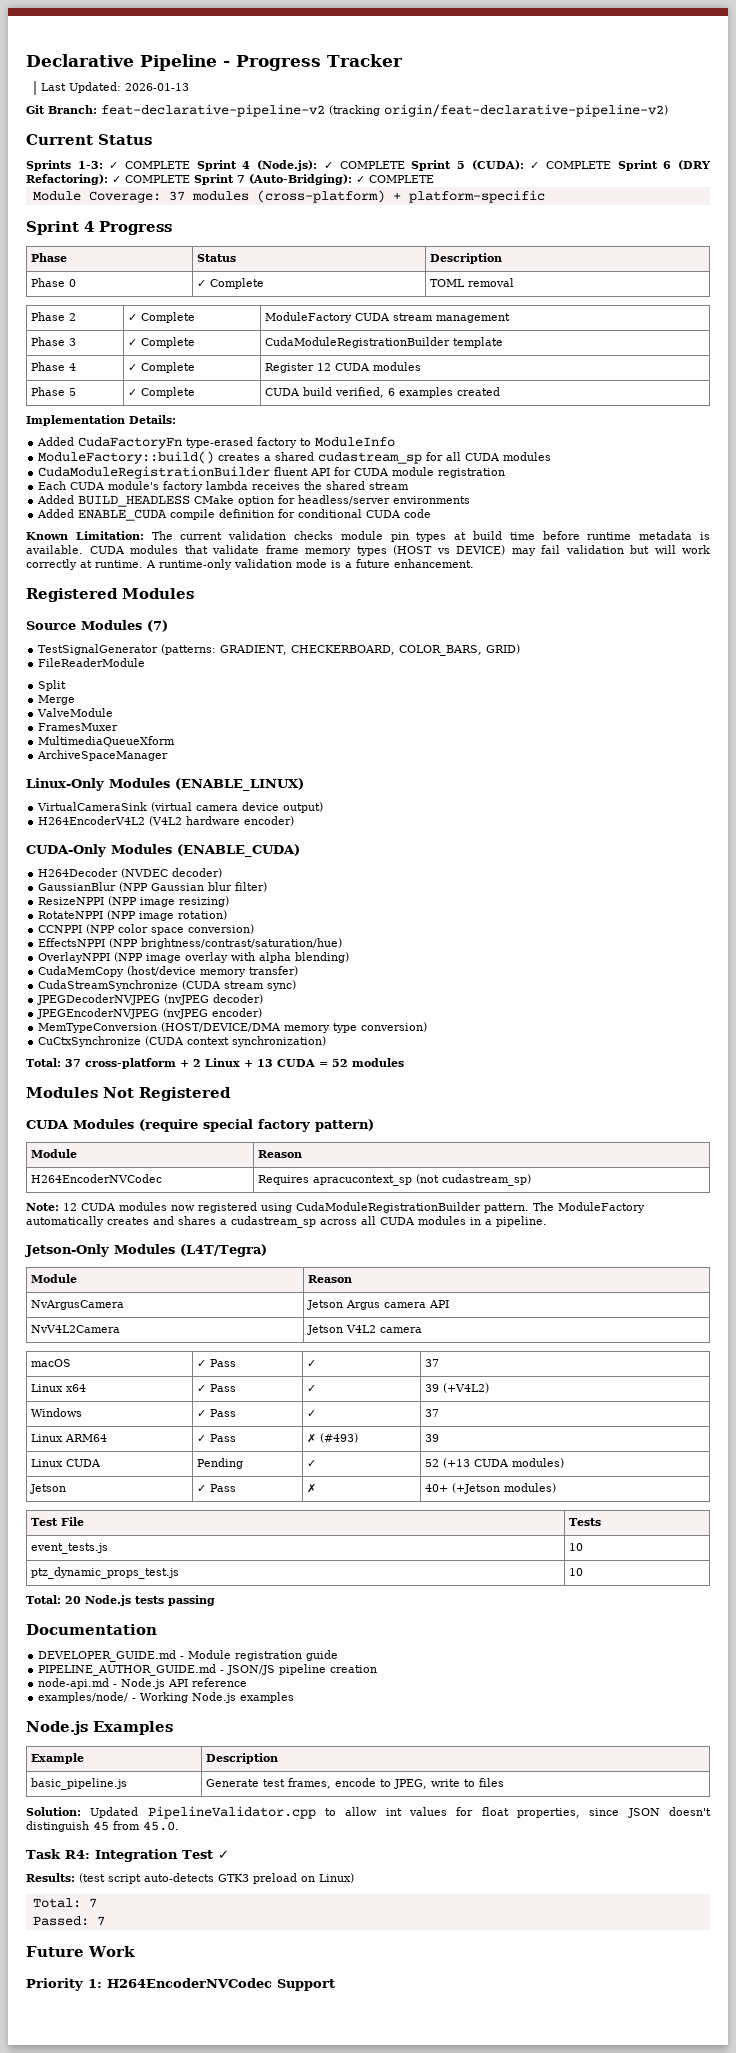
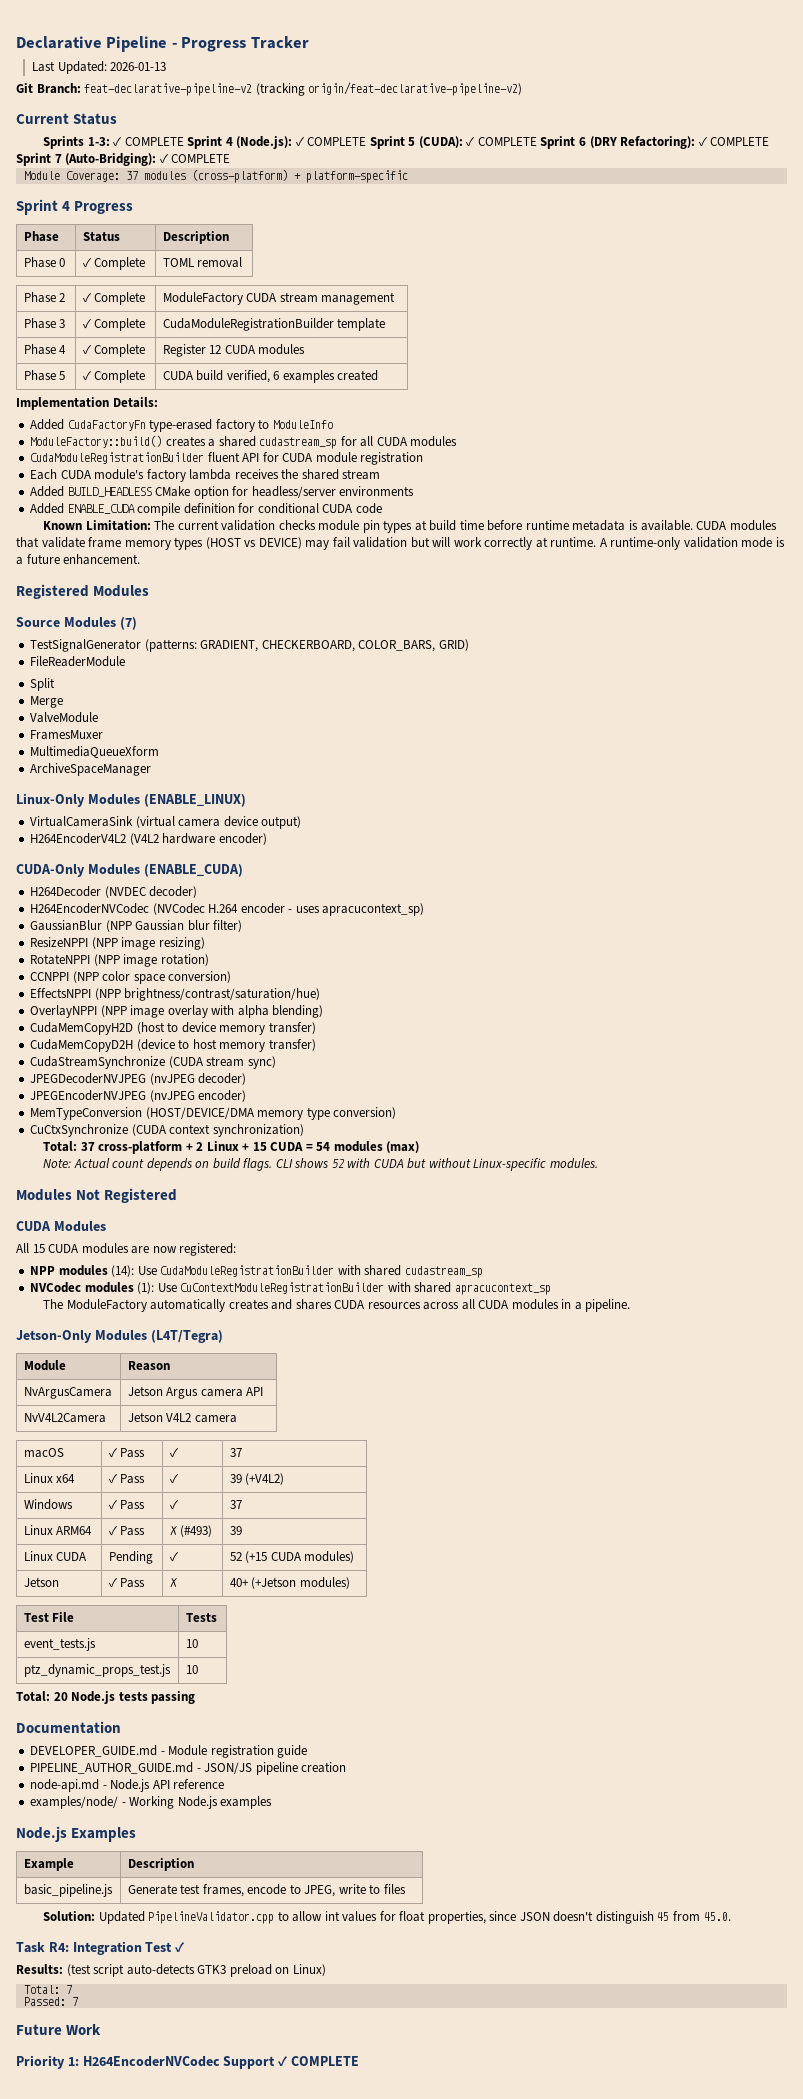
+ H264EncoderNVCodec (NVCodec H.264 encoder - uses apracucontext_sp)
- CudaMemCopy (host/device memory transfer)
+ CudaMemCopyH2D (host to device memory transfer)
+ CudaMemCopyD2H (device to host memory transfer)
- Total: 37 cross-platform + 2 Linux + 13 CUDA = 52 modules
+ Total: 37 cross-platform + 2 Linux + 15 CUDA = 54 modules (max)
+ Note: Actual count depends on build flags. CLI shows 52 with CUDA but without Linux-specific modules.
- CUDA Modules (require special factory pattern)
- Module | Reason
- H264EncoderNVCodec | Requires apracucontext_sp (not cudastream_sp)
- Note: 12 CUDA modules now registered using CudaModuleRegistrationBuilder pattern. The ModuleFactory automatically creates and shares a cudastream_sp across all CUDA modules in a pipeline.
+ CUDA Modules
+ All 15 CUDA modules are now registered:
+ NPP modules (14): Use CudaModuleRegistrationBuilder with shared cudastream_sp
+ NVCodec modules (1): Use CuContextModuleRegistrationBuilder with shared apracucontext_sp
+ The ModuleFactory automatically creates and shares CUDA resources across all CUDA modules in a pipeline.
- Linux CUDA | Pending | ✓ | 52 (+13 CUDA modules)
+ Linux CUDA | Pending | ✓ | 52 (+15 CUDA modules)
- Priority 1: H264EncoderNVCodec Support
+ Priority 1: H264EncoderNVCodec Support ✓ COMPLETE

